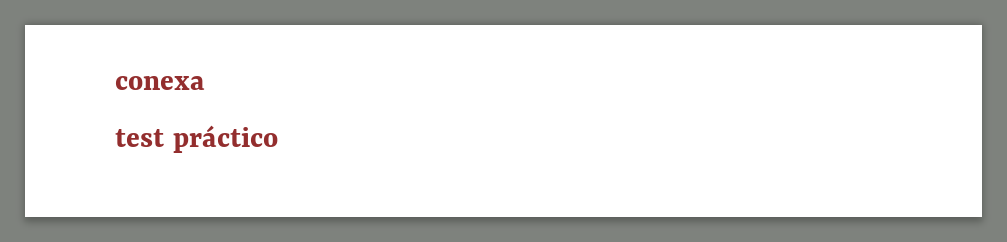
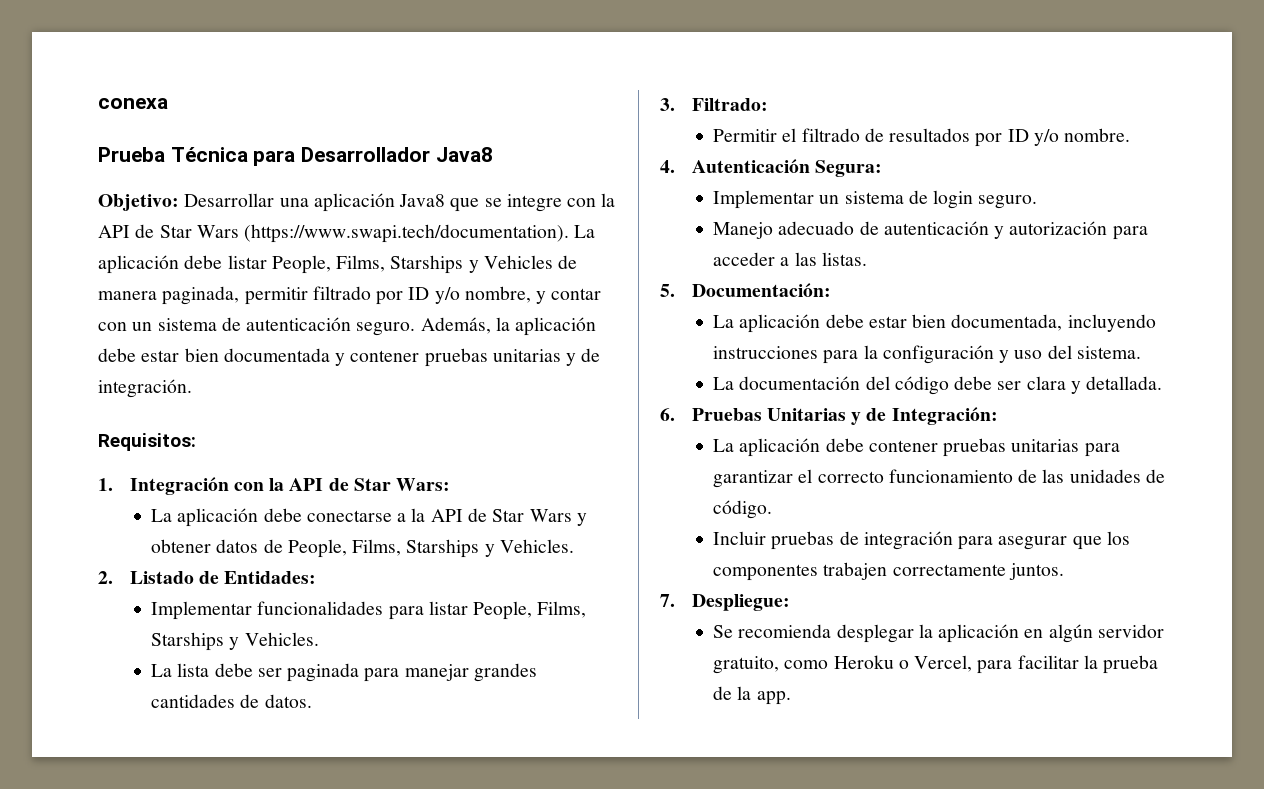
- test práctico
+ Prueba Técnica para Desarrollador Java8
+ Objetivo: Desarrollar una aplicación Java8 que se integre con la API de Star Wars (https://www.swapi.tech/documentation). La aplicación debe listar People, Films, Starships y Vehicles de manera paginada, permitir filtrado por ID y/o nombre, y contar con un sistema de autenticación seguro. Además, la aplicación debe estar bien documentada y contener pruebas unitarias y de integración.
+ Requisitos:
+ 1. Integración con la API de Star Wars:
+ La aplicación debe conectarse a la API de Star Wars y obtener datos de People, Films, Starships y Vehicles.
+ 2. Listado de Entidades:
+ Implementar funcionalidades para listar People, Films, Starships y Vehicles.
+ La lista debe ser paginada para manejar grandes cantidades de datos.
+ 3. Filtrado:
+ Permitir el filtrado de resultados por ID y/o nombre.
+ 4. Autenticación Segura:
+ Implementar un sistema de login seguro.
+ Manejo adecuado de autenticación y autorización para acceder a las listas.
+ 5. Documentación:
+ La aplicación debe estar bien documentada, incluyendo instrucciones para la configuración y uso del sistema.
+ La documentación del código debe ser clara y detallada.
+ 6. Pruebas Unitarias y de Integración:
+ La aplicación debe contener pruebas unitarias para garantizar el correcto funcionamiento de las unidades de código.
+ Incluir pruebas de integración para asegurar que los componentes trabajen correctamente juntos.
+ 7. Despliegue:
+ Se recomienda desplegar la aplicación en algún servidor gratuito, como Heroku o Vercel, para facilitar la prueba de la app.

